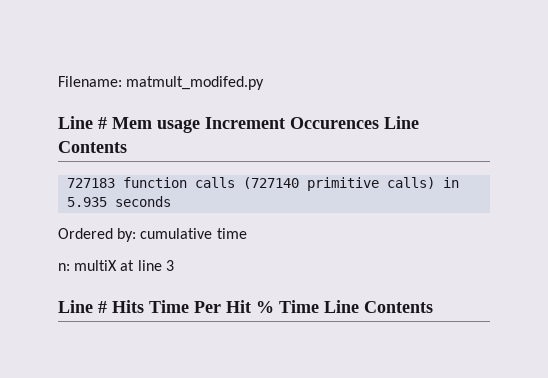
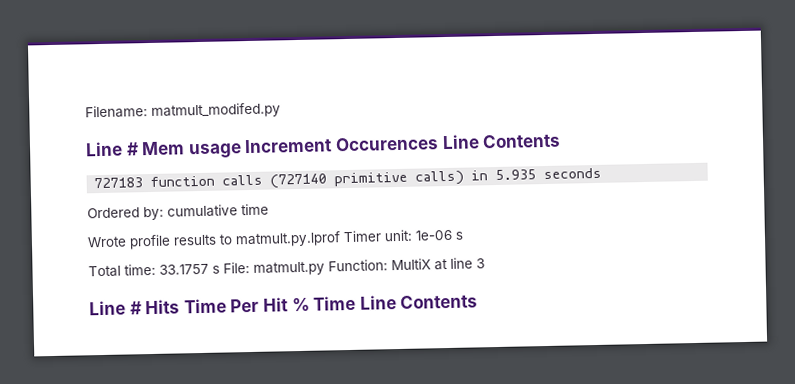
- n: multiX at line 3
+ Wrote profile results to matmult.py.lprof Timer unit: 1e-06 s
+ Total time: 33.1757 s File: matmult.py Function: MultiX at line 3

